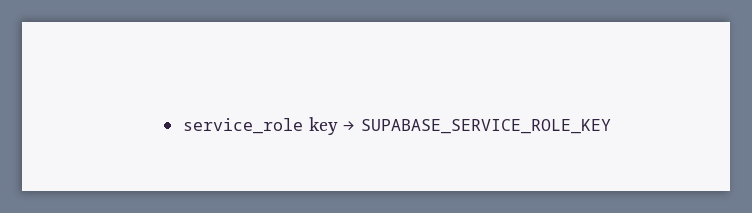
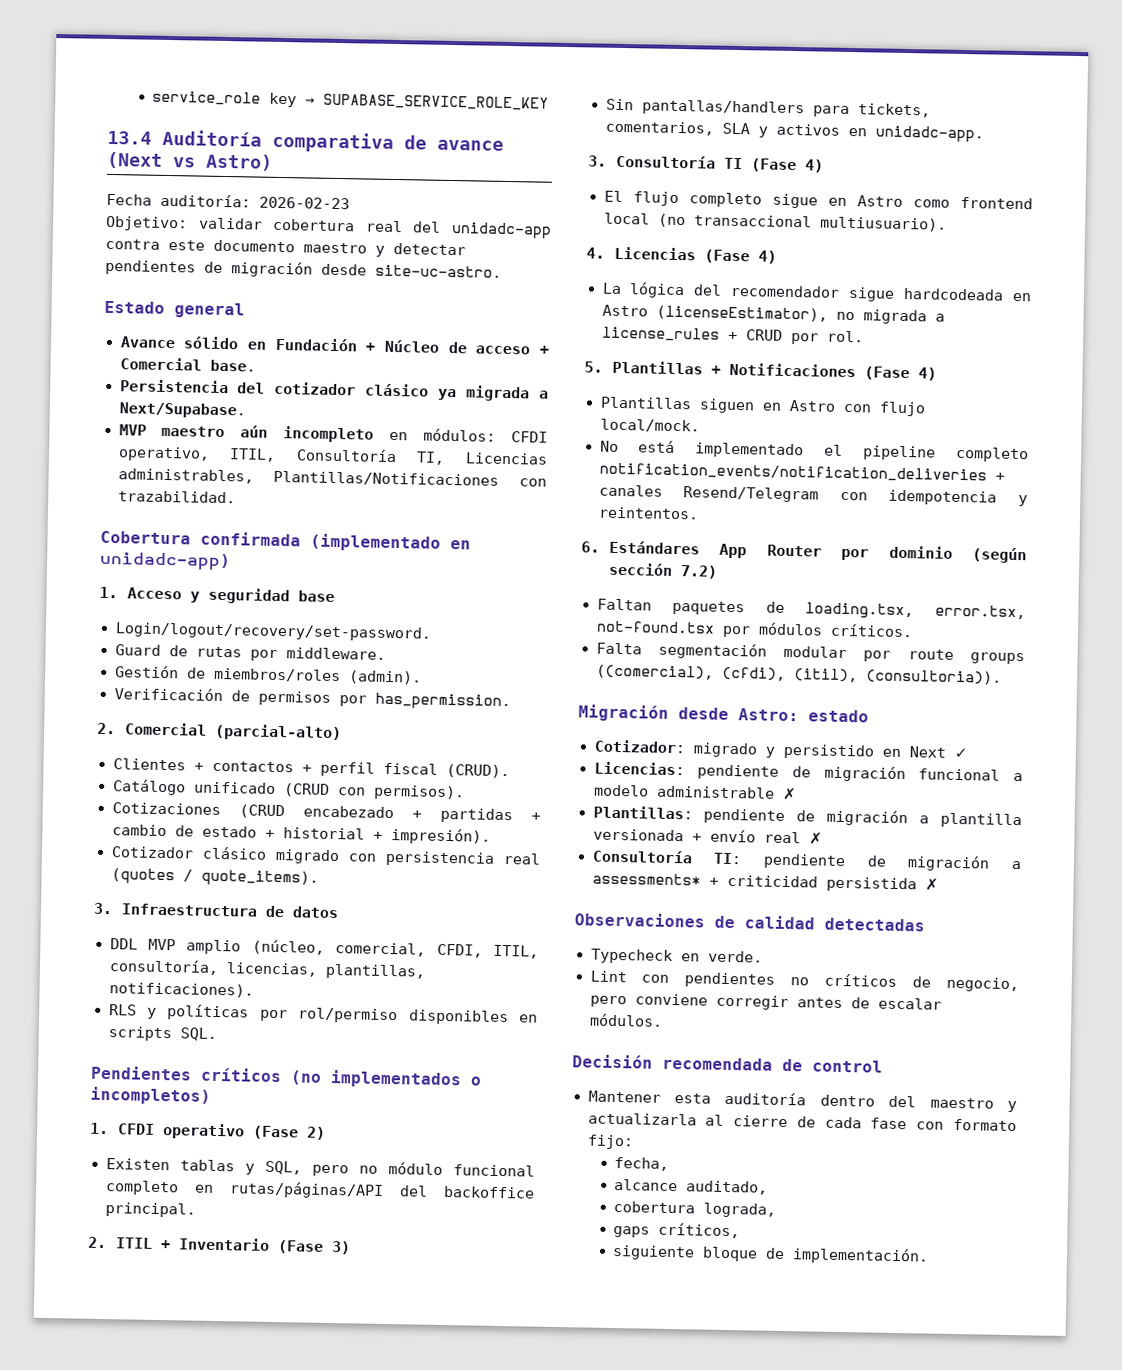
+ 13.4 Auditoría comparativa de avance (Next vs Astro)
+ Fecha auditoría: 2026-02-23
+ Objetivo: validar cobertura real del unidadc-app contra este documento maestro y detectar pendientes de migración desde site-uc-astro.
+ Estado general
+ Avance sólido en Fundación + Núcleo de acceso + Comercial base.
+ Persistencia del cotizador clásico ya migrada a Next/Supabase.
+ MVP maestro aún incompleto en módulos: CFDI operativo, ITIL, Consultoría TI, Licencias administrables, Plantillas/Notificaciones con trazabilidad.
+ Cobertura confirmada (implementado en unidadc-app)
+ 1. Acceso y seguridad base
+ Login/logout/recovery/set-password.
+ Guard de rutas por middleware.
+ Gestión de miembros/roles (admin).
+ Verificación de permisos por has_permission.
+ 2. Comercial (parcial-alto)
+ Clientes + contactos + perfil fiscal (CRUD).
+ Catálogo unificado (CRUD con permisos).
+ Cotizaciones (CRUD encabezado + partidas + cambio de estado + historial + impresión).
+ Cotizador clásico migrado con persistencia real (quotes / quote_items).
+ 3. Infraestructura de datos
+ DDL MVP amplio (núcleo, comercial, CFDI, ITIL, consultoría, licencias, plantillas, notificaciones).
+ RLS y políticas por rol/permiso disponibles en scripts SQL.
+ Pendientes críticos (no implementados o incompletos)
+ 1. CFDI operativo (Fase 2)
+ Existen tablas y SQL, pero no módulo funcional completo en rutas/páginas/API del backoffice principal.
+ 2. ITIL + Inventario (Fase 3)
+ Sin pantallas/handlers para tickets, comentarios, SLA y activos en unidadc-app.
+ 3. Consultoría TI (Fase 4)
+ El flujo completo sigue en Astro como frontend local (no transaccional multiusuario).
+ 4. Licencias (Fase 4)
+ La lógica del recomendador sigue hardcodeada en Astro (licenseEstimator), no migrada a license_rules + CRUD por rol.
+ 5. Plantillas + Notificaciones (Fase 4)
+ Plantillas siguen en Astro con flujo local/mock.
+ No está implementado el pipeline completo notification_events/notification_deliveries + canales Resend/Telegram con idempotencia y reintentos.
+ 6. Estándares App Router por dominio (según sección 7.2)
+ Faltan paquetes de loading.tsx, error.tsx, not-found.tsx por módulos críticos.
+ Falta segmentación modular por route groups ((comercial), (cfdi), (itil), (consultoria)).
+ Migración desde Astro: estado
+ Cotizador: migrado y persistido en Next ✓
+ Licencias: pendiente de migración funcional a modelo administrable ✗
+ Plantillas: pendiente de migración a plantilla versionada + envío real ✗
+ Consultoría TI: pendiente de migración a assessments* + criticidad persistida ✗
+ Observaciones de calidad detectadas
+ Typecheck en verde.
+ Lint con pendientes no críticos de negocio, pero conviene corregir antes de escalar módulos.
+ Decisión recomendada de control
+ Mantener esta auditoría dentro del maestro y actualizarla al cierre de cada fase con formato fijo:
+ fecha,
+ alcance auditado,
+ cobertura lograda,
+ gaps críticos,
+ siguiente bloque de implementación.

